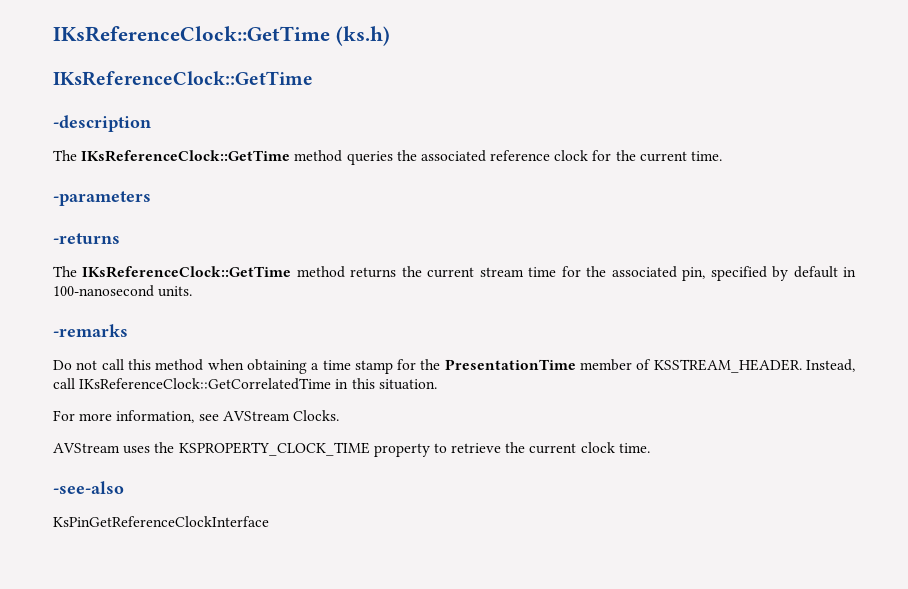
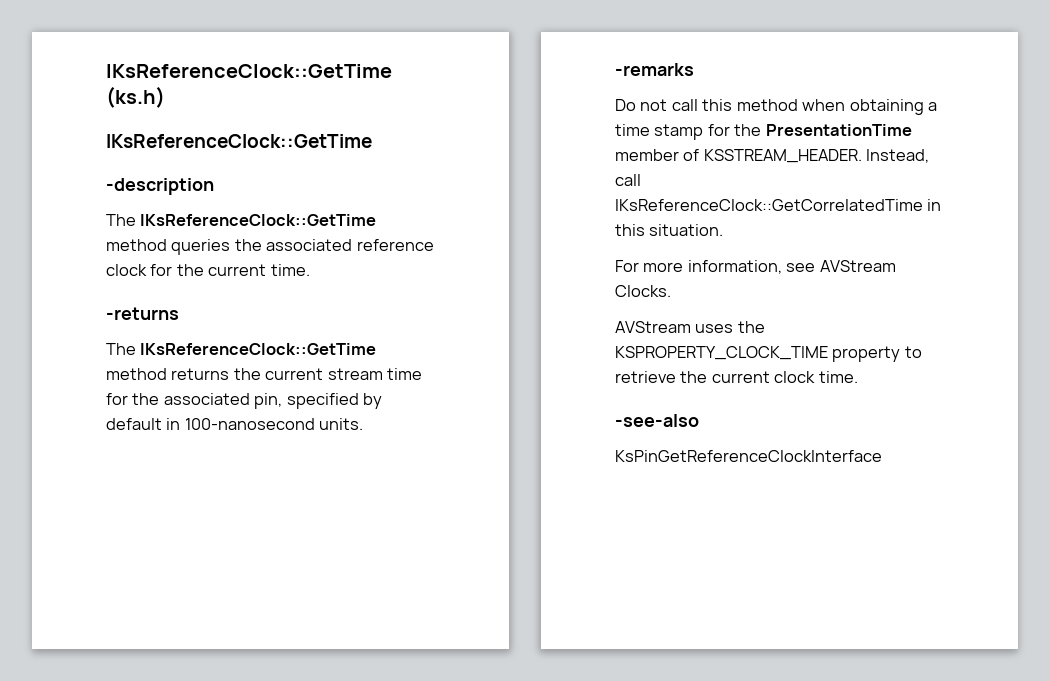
- -parameters

